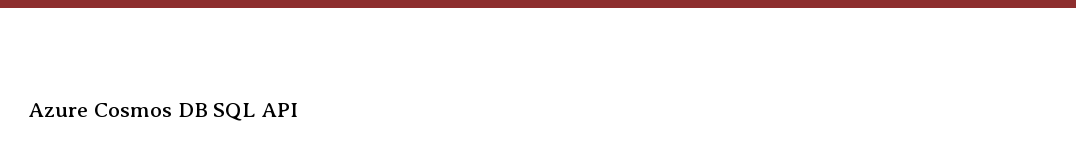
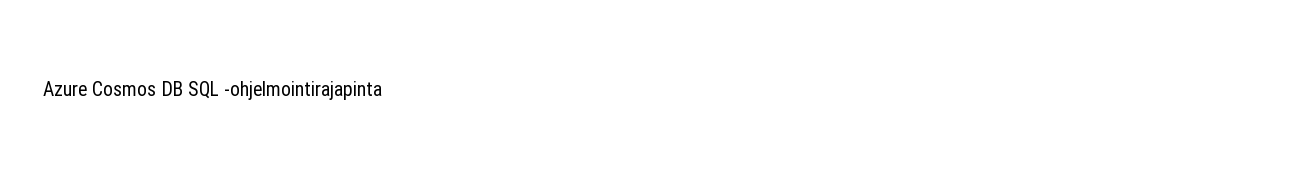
- Azure Cosmos DB SQL API
+ Azure Cosmos DB SQL -ohjelmointirajapinta

